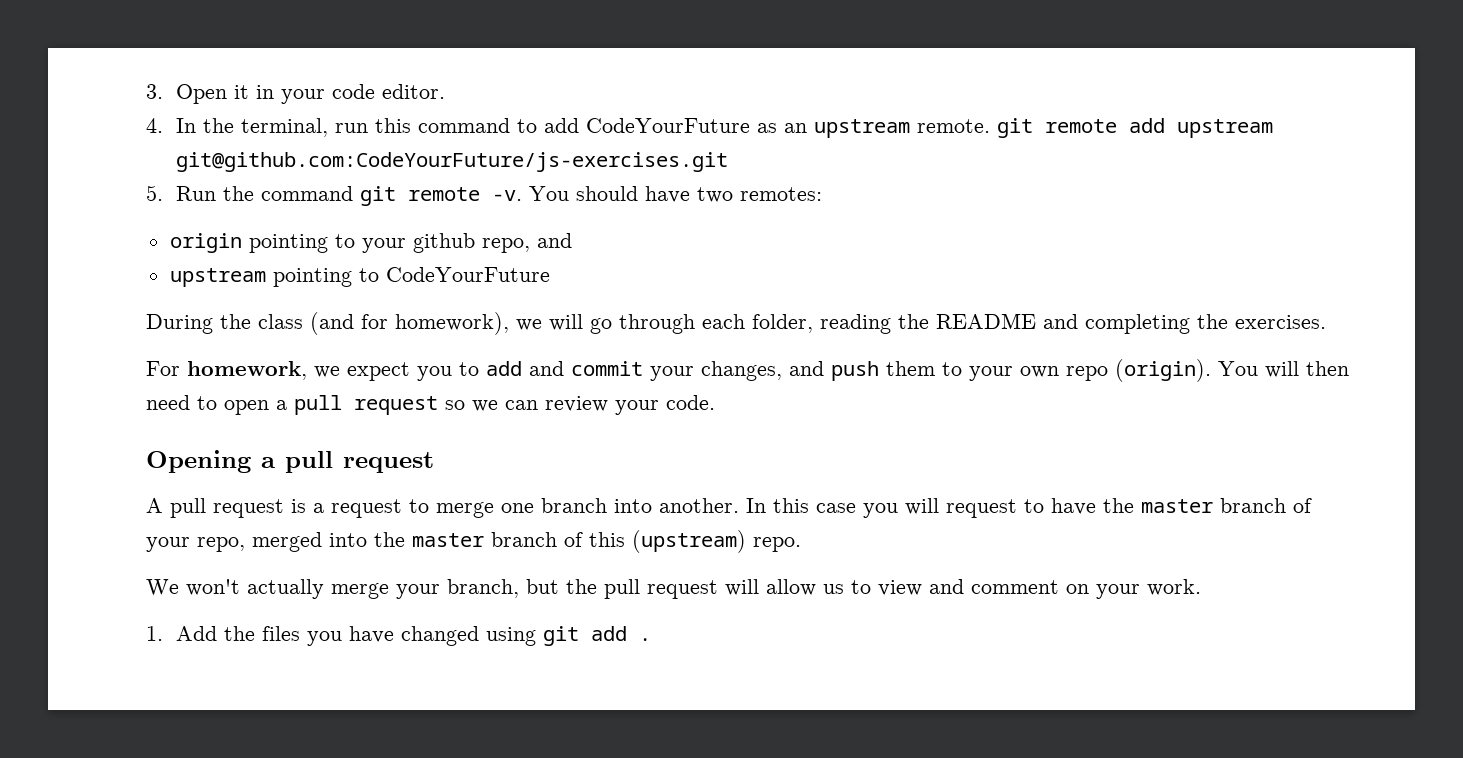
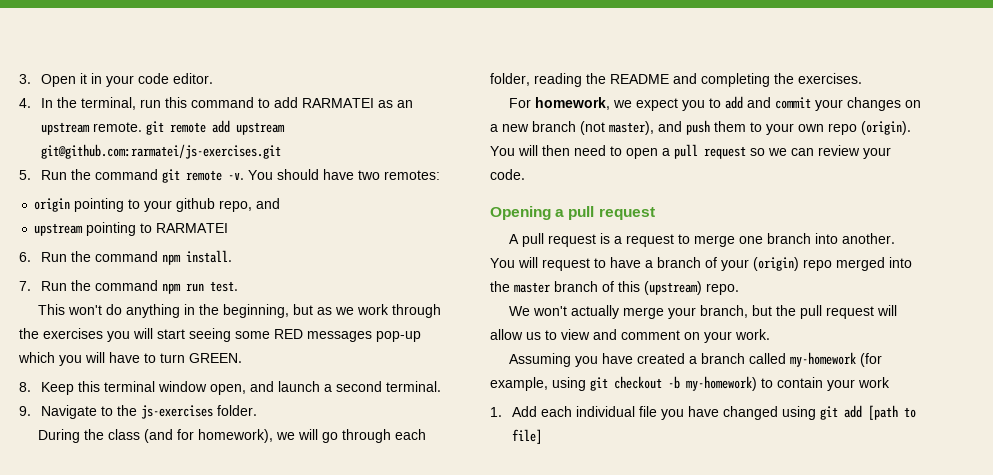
- 4. In the terminal, run this command to add CodeYourFuture as an upstream remote. git remote add upstream git@github.com:CodeYourFuture/js-exercises.git
+ 4. In the terminal, run this command to add RARMATEI as an upstream remote. git remote add upstream git@github.com:rarmatei/js-exercises.git
- upstream pointing to CodeYourFuture
+ upstream pointing to RARMATEI
+ 6. Run the command npm install.
+ 7. Run the command npm run test.
+ This won't do anything in the beginning, but as we work through the exercises you will start seeing some RED messages pop-up which you will have to turn GREEN.
+ 8. Keep this terminal window open, and launch a second terminal.
+ 9. Navigate to the js-exercises folder.
- For homework, we expect you to add and commit your changes, and push them to your own repo (origin).
+ For homework, we expect you to add and commit your changes on a new branch (not master), and push them to your own repo (origin).
- In this case you will request to have the master branch of your repo, merged into the master branch of this (upstream) repo.
+ You will request to have a branch of your (origin) repo merged into the master branch of this (upstream) repo.
+ Assuming you have created a branch called my-homework (for example, using git checkout -b my-homework) to contain your work
- 1. Add the files you have changed using git add .
+ 1. Add each individual file you have changed using git add [path to file]

